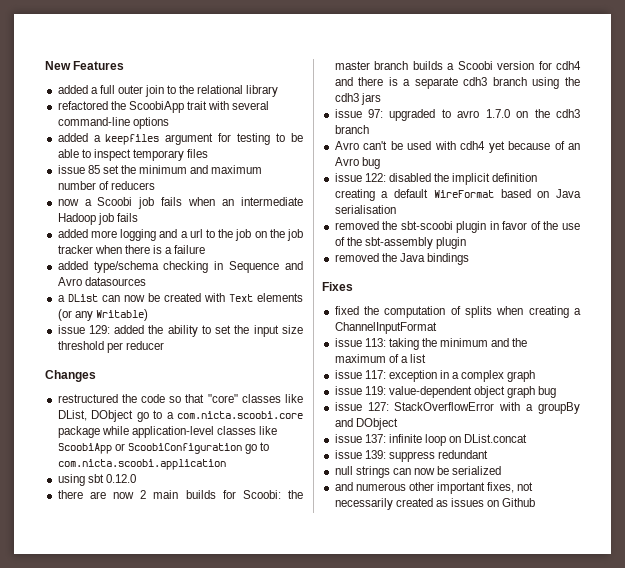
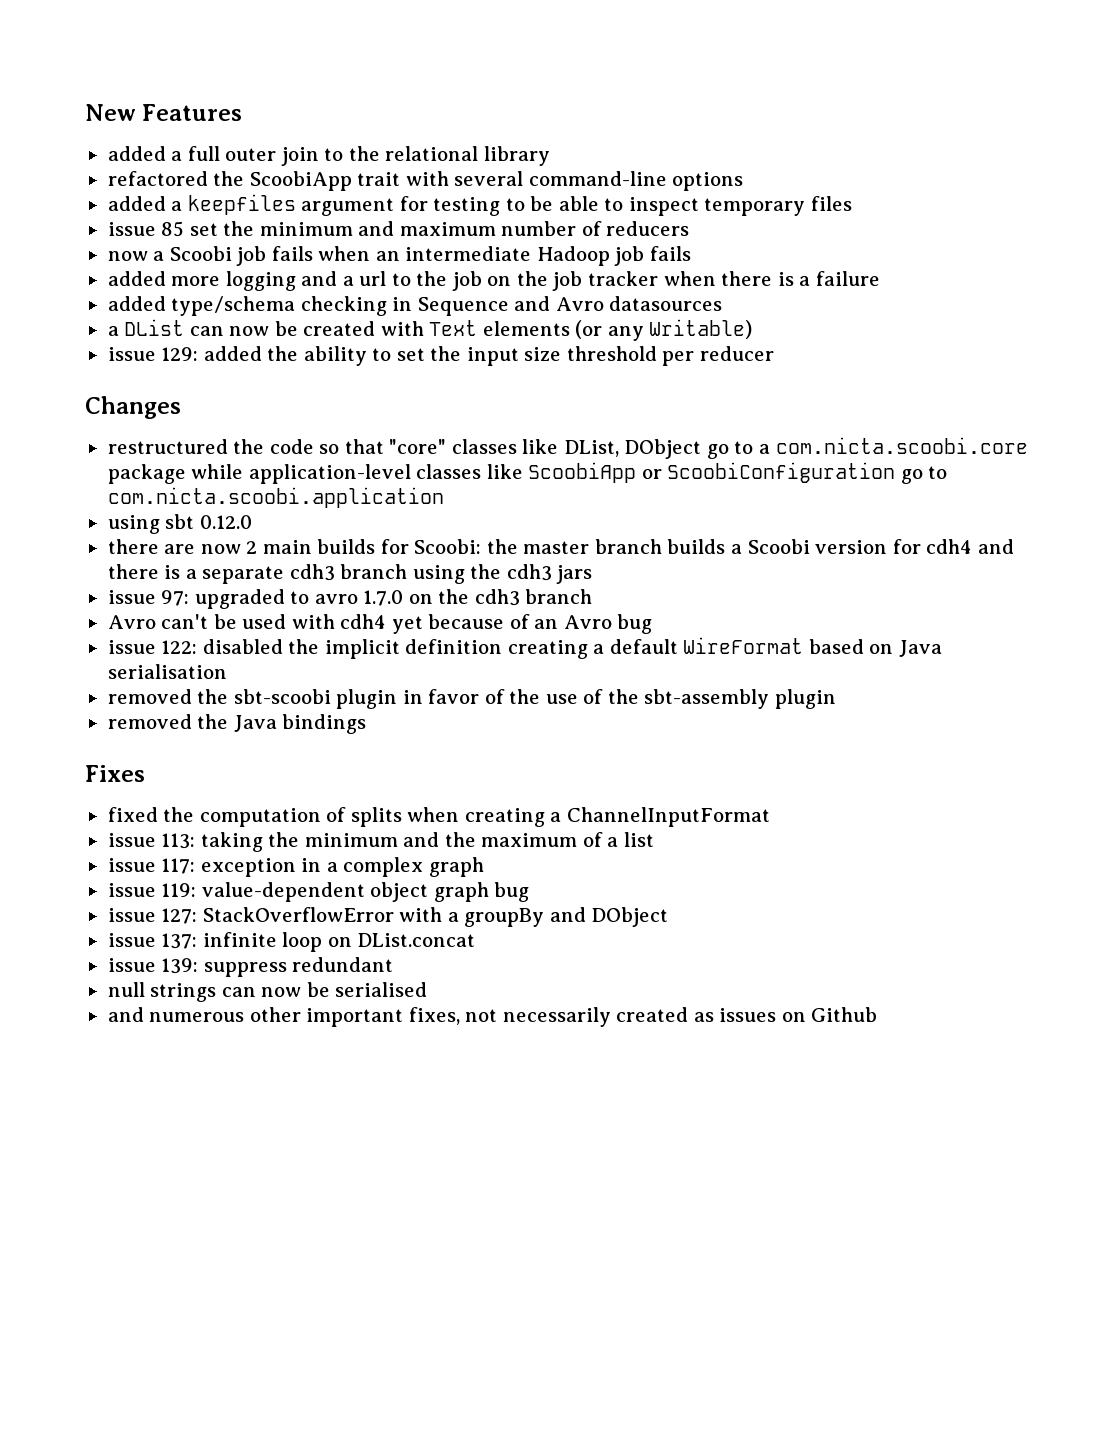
- null strings can now be serialized
+ null strings can now be serialised

